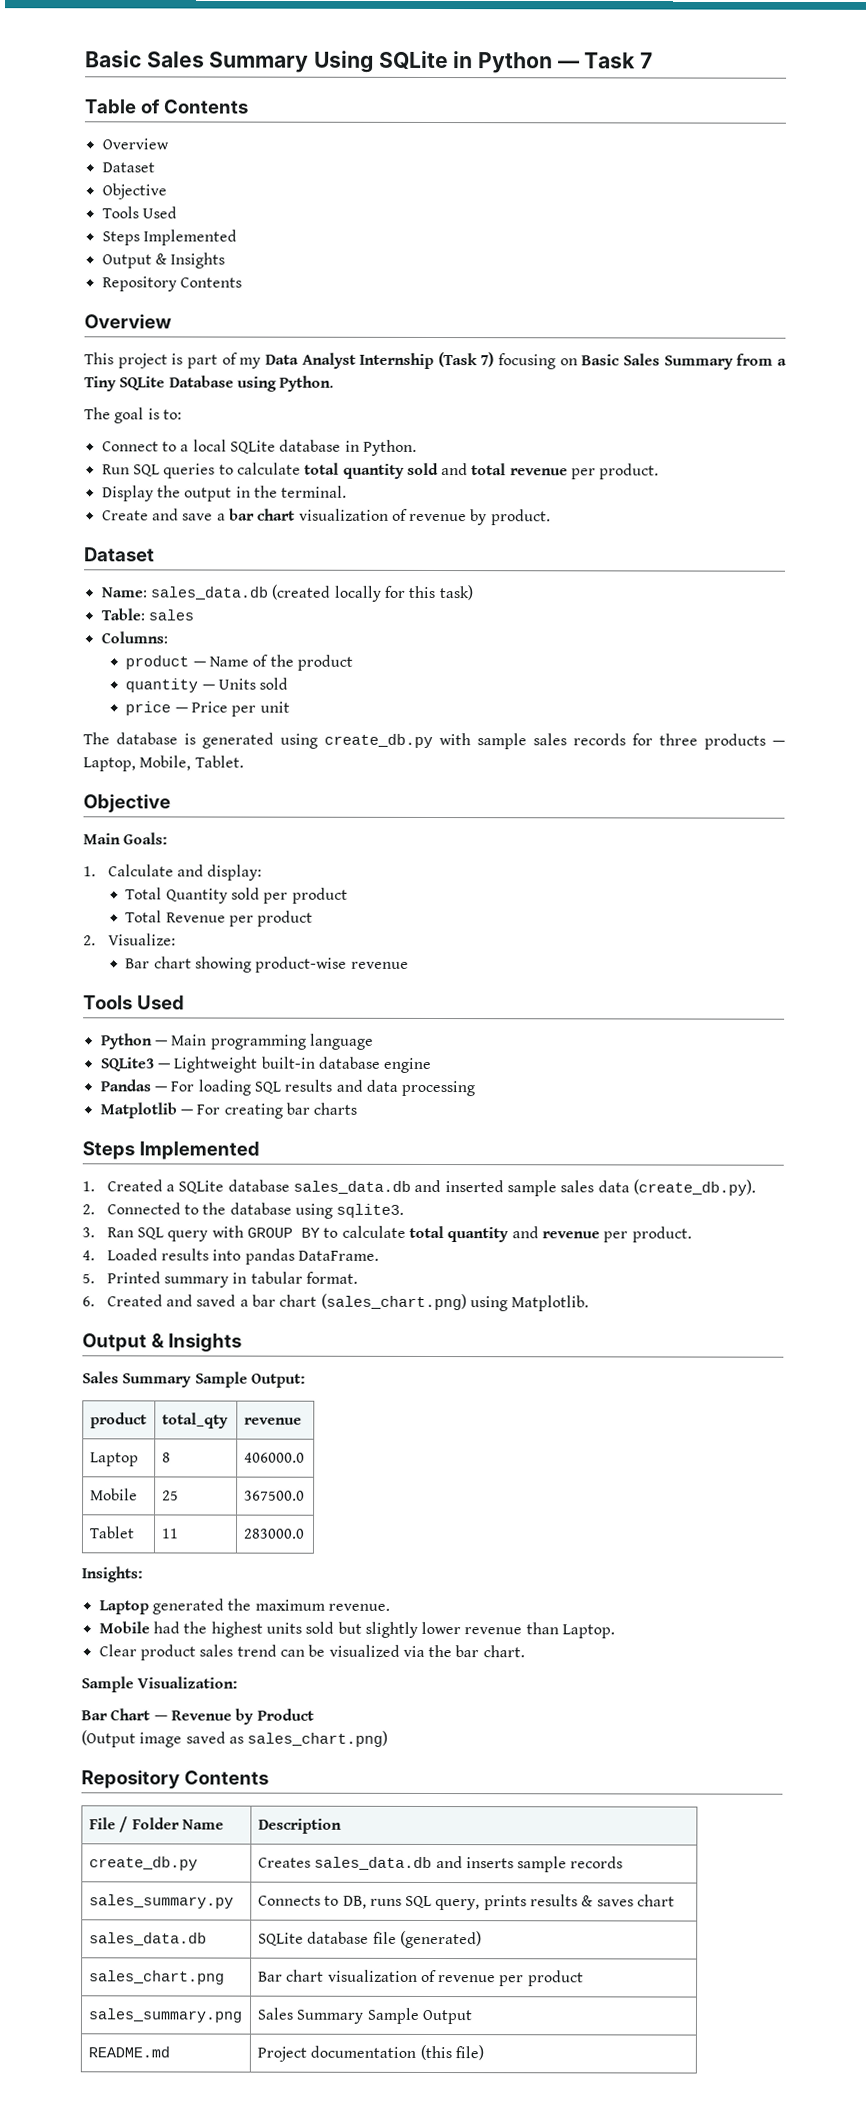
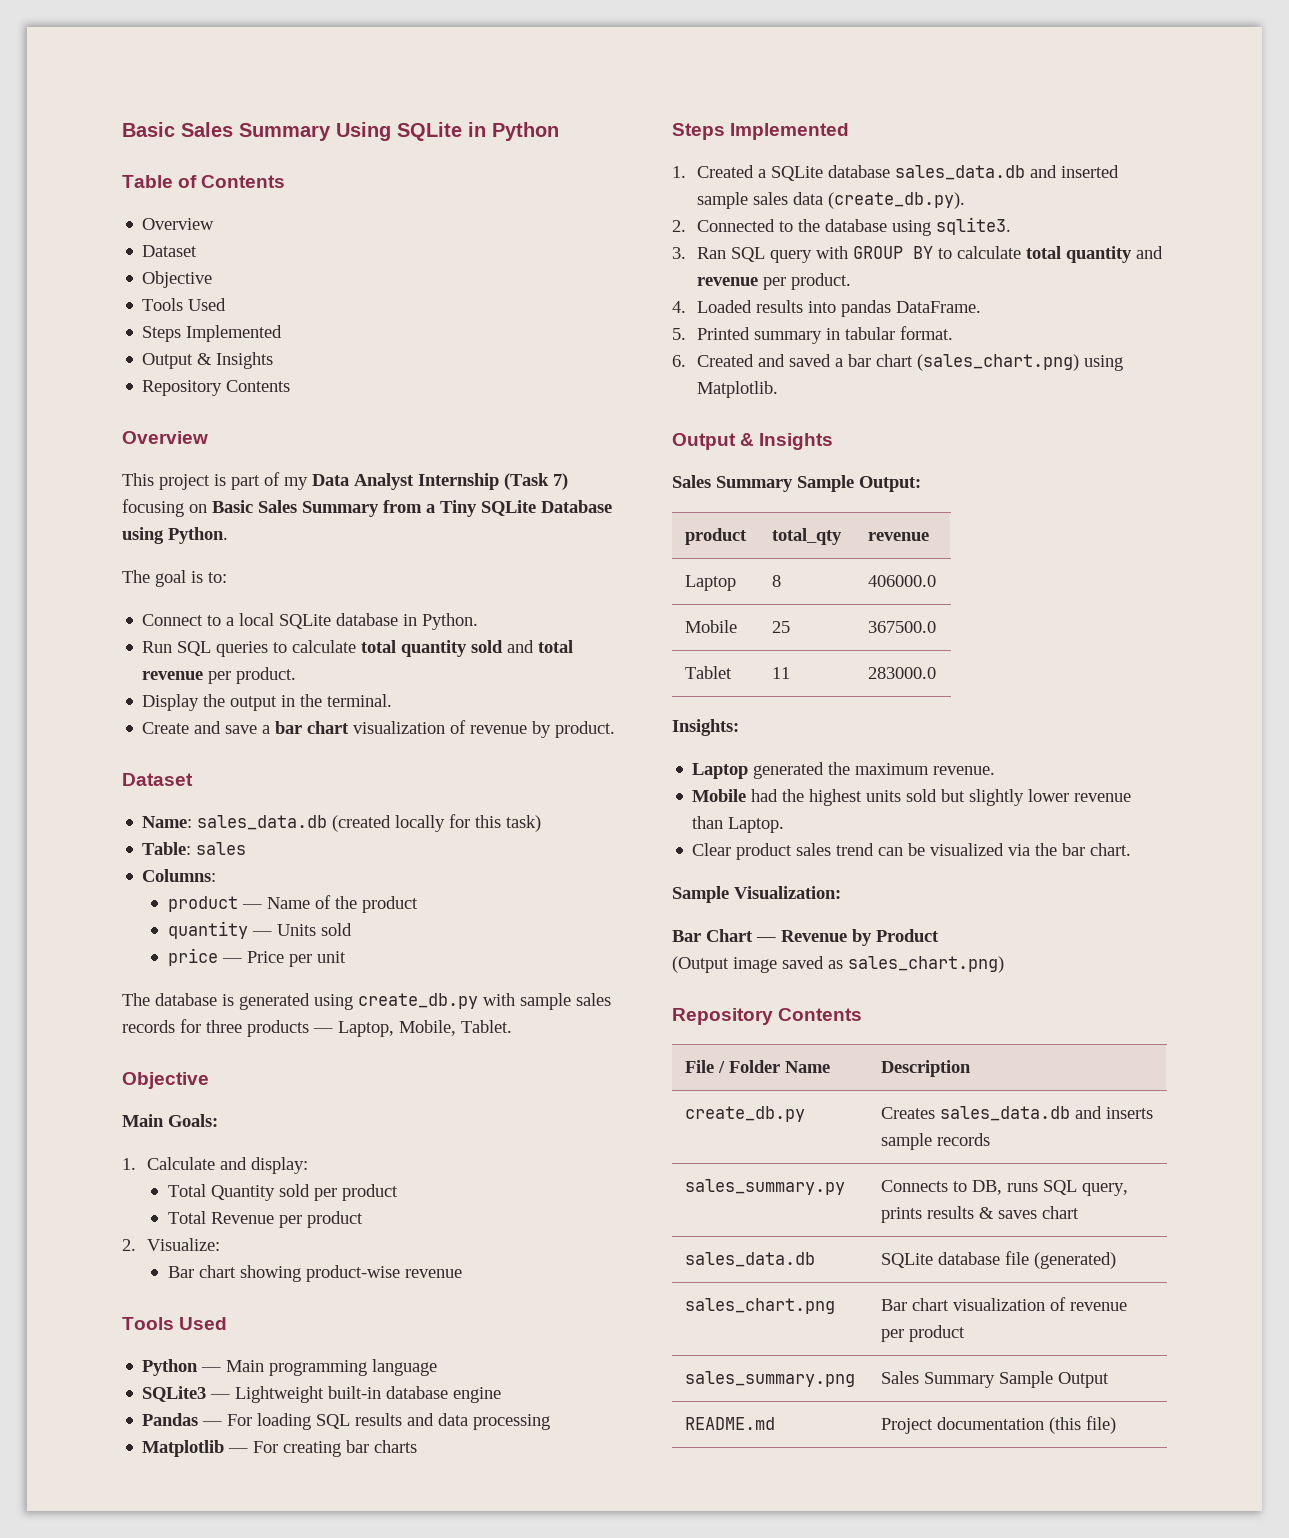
- Basic Sales Summary Using SQLite in Python — Task 7
+ Basic Sales Summary Using SQLite in Python

